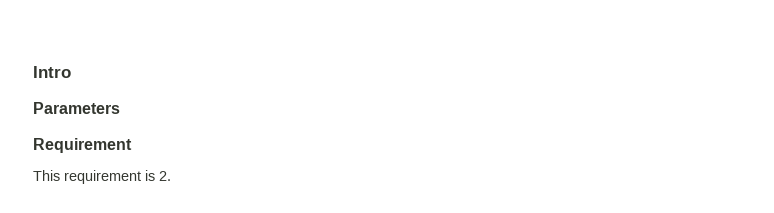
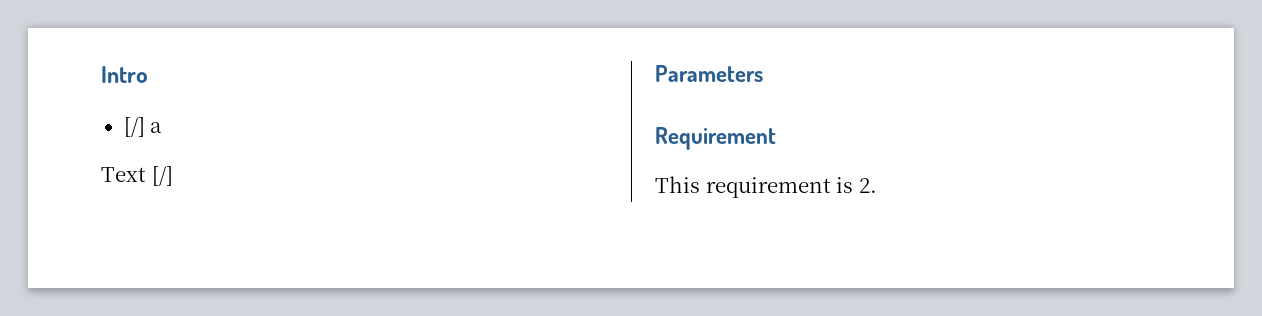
+ [/] a
+ Text [/]

